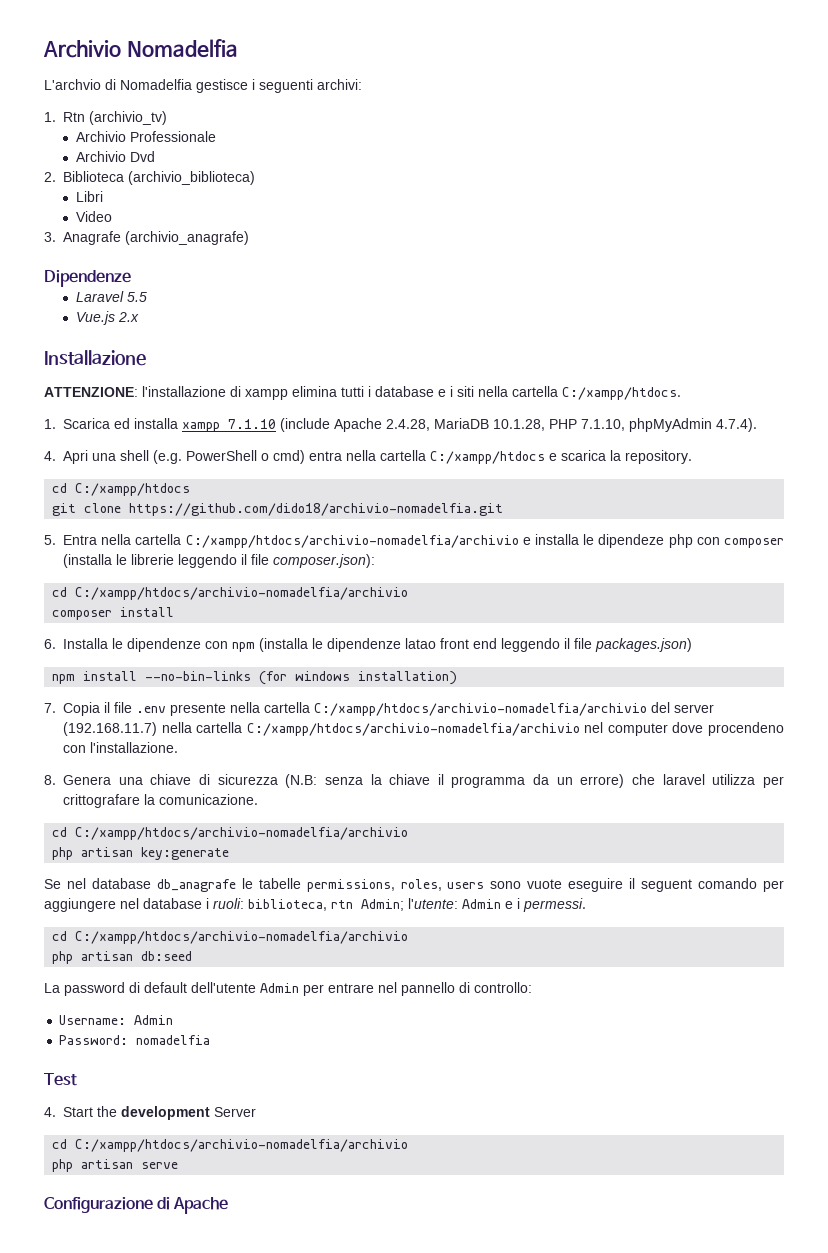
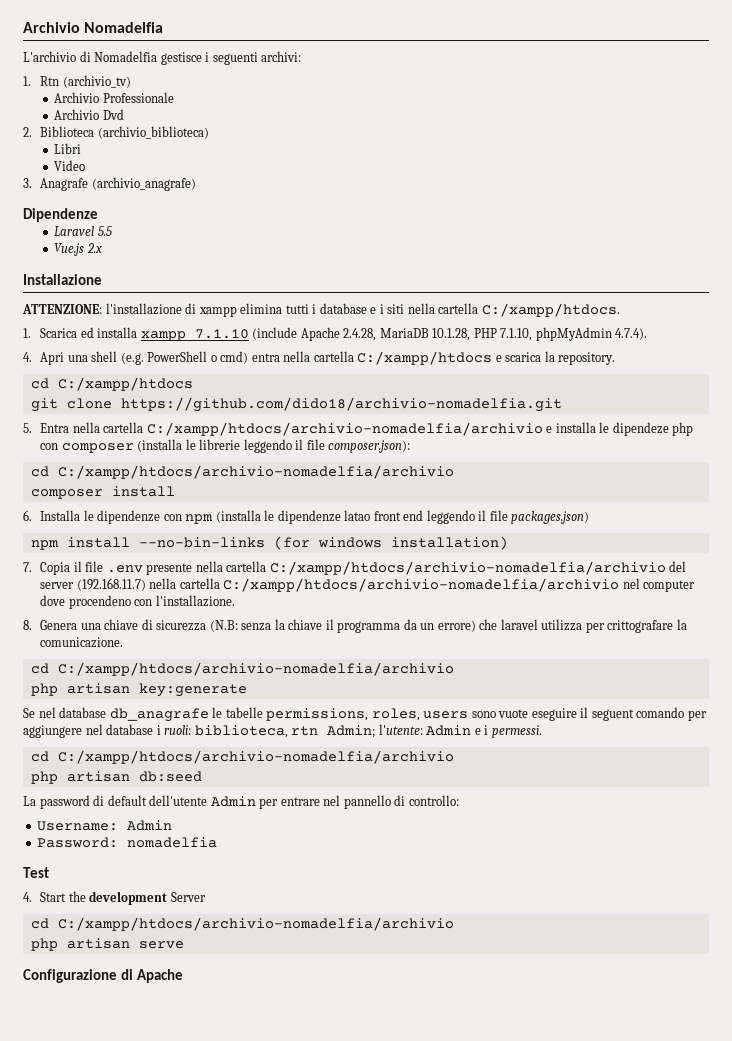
- L'archvio di Nomadelfia gestisce i seguenti archivi:
+ L'archivio di Nomadelfia gestisce i seguenti archivi:

